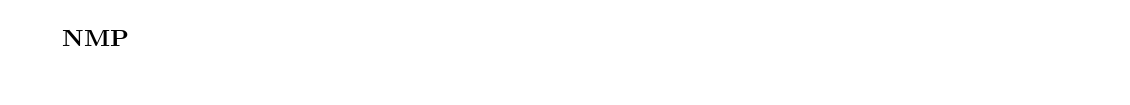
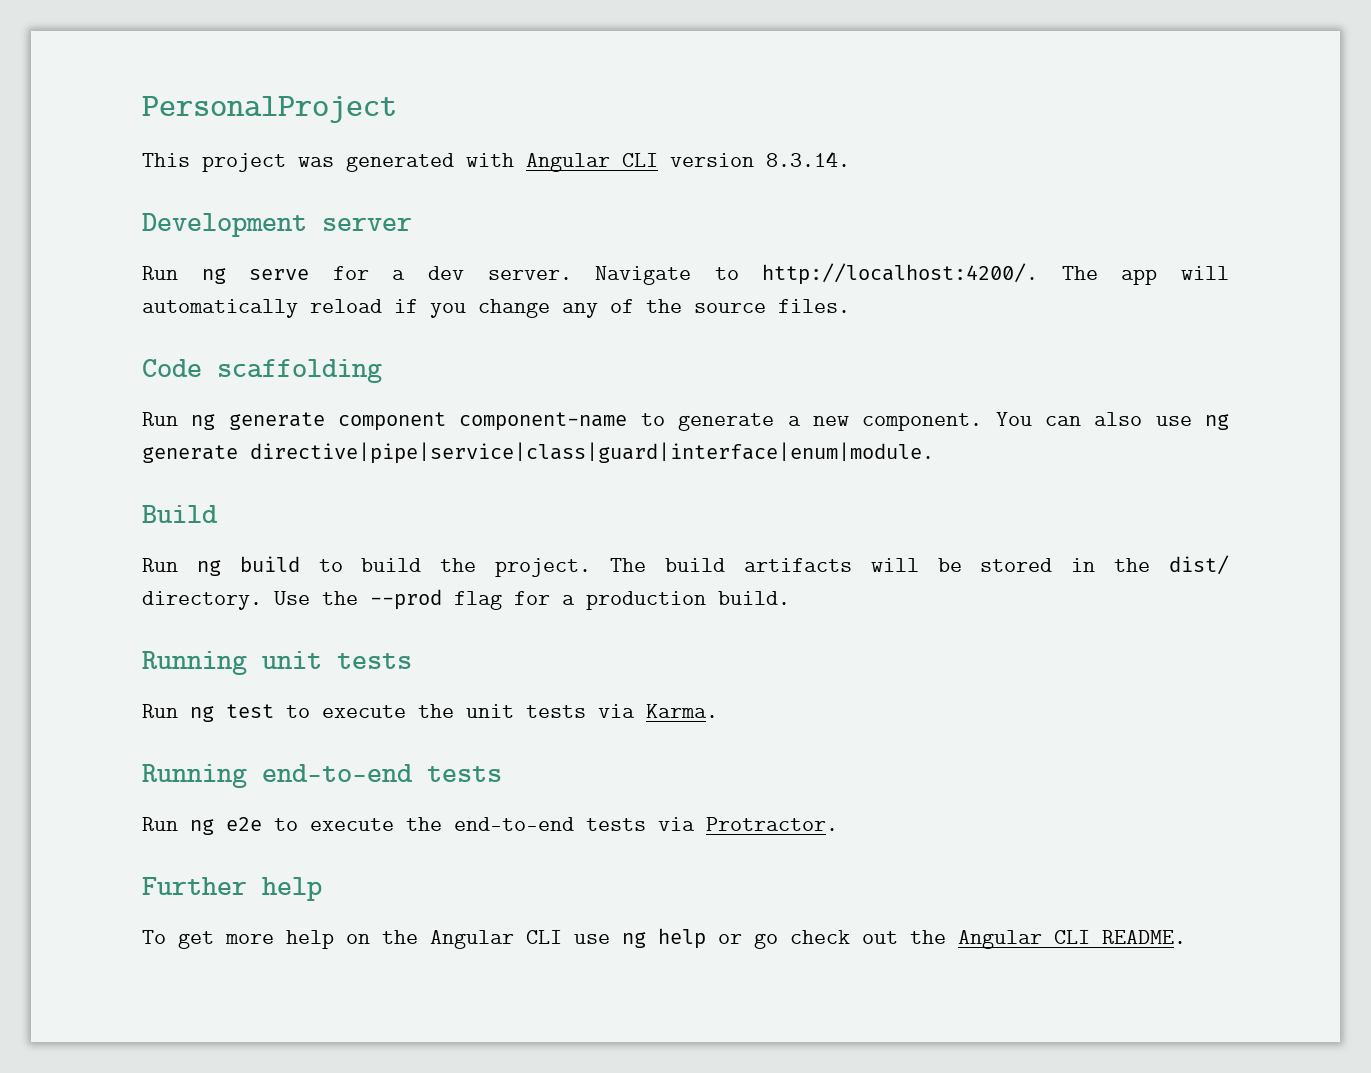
- NMP
+ PersonalProject
+ This project was generated with Angular CLI version 8.3.14.
+ Development server
+ Run ng serve for a dev server. Navigate to http://localhost:4200/. The app will automatically reload if you change any of the source files.
+ Code scaffolding
+ Run ng generate component component-name to generate a new component. You can also use ng generate directive|pipe|service|class|guard|interface|enum|module.
+ Build
+ Run ng build to build the project. The build artifacts will be stored in the dist/ directory. Use the --prod flag for a production build.
+ Running unit tests
+ Run ng test to execute the unit tests via Karma.
+ Running end-to-end tests
+ Run ng e2e to execute the end-to-end tests via Protractor.
+ Further help
+ To get more help on the Angular CLI use ng help or go check out the Angular CLI README.

